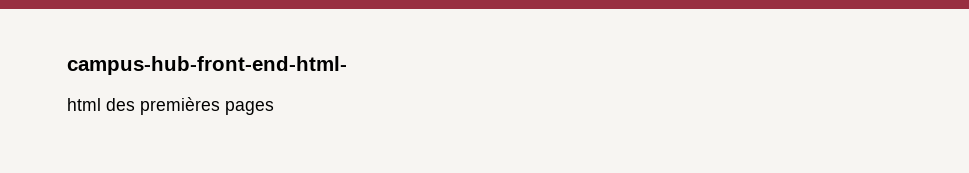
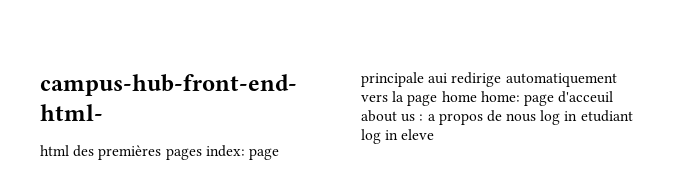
- html des premières pages
+ html des premières pages index: page principale aui redirige automatiquement vers la page home home: page d'acceuil about us : a propos de nous log in etudiant log in eleve

